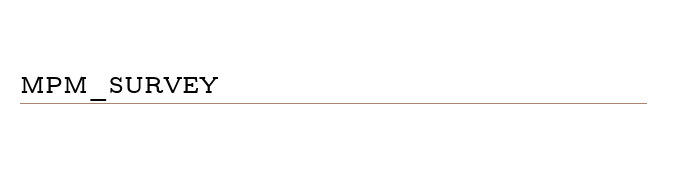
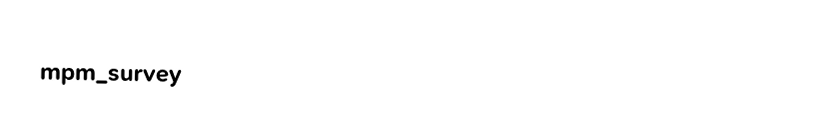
- MPM_SURVEY
+ mpm_survey

